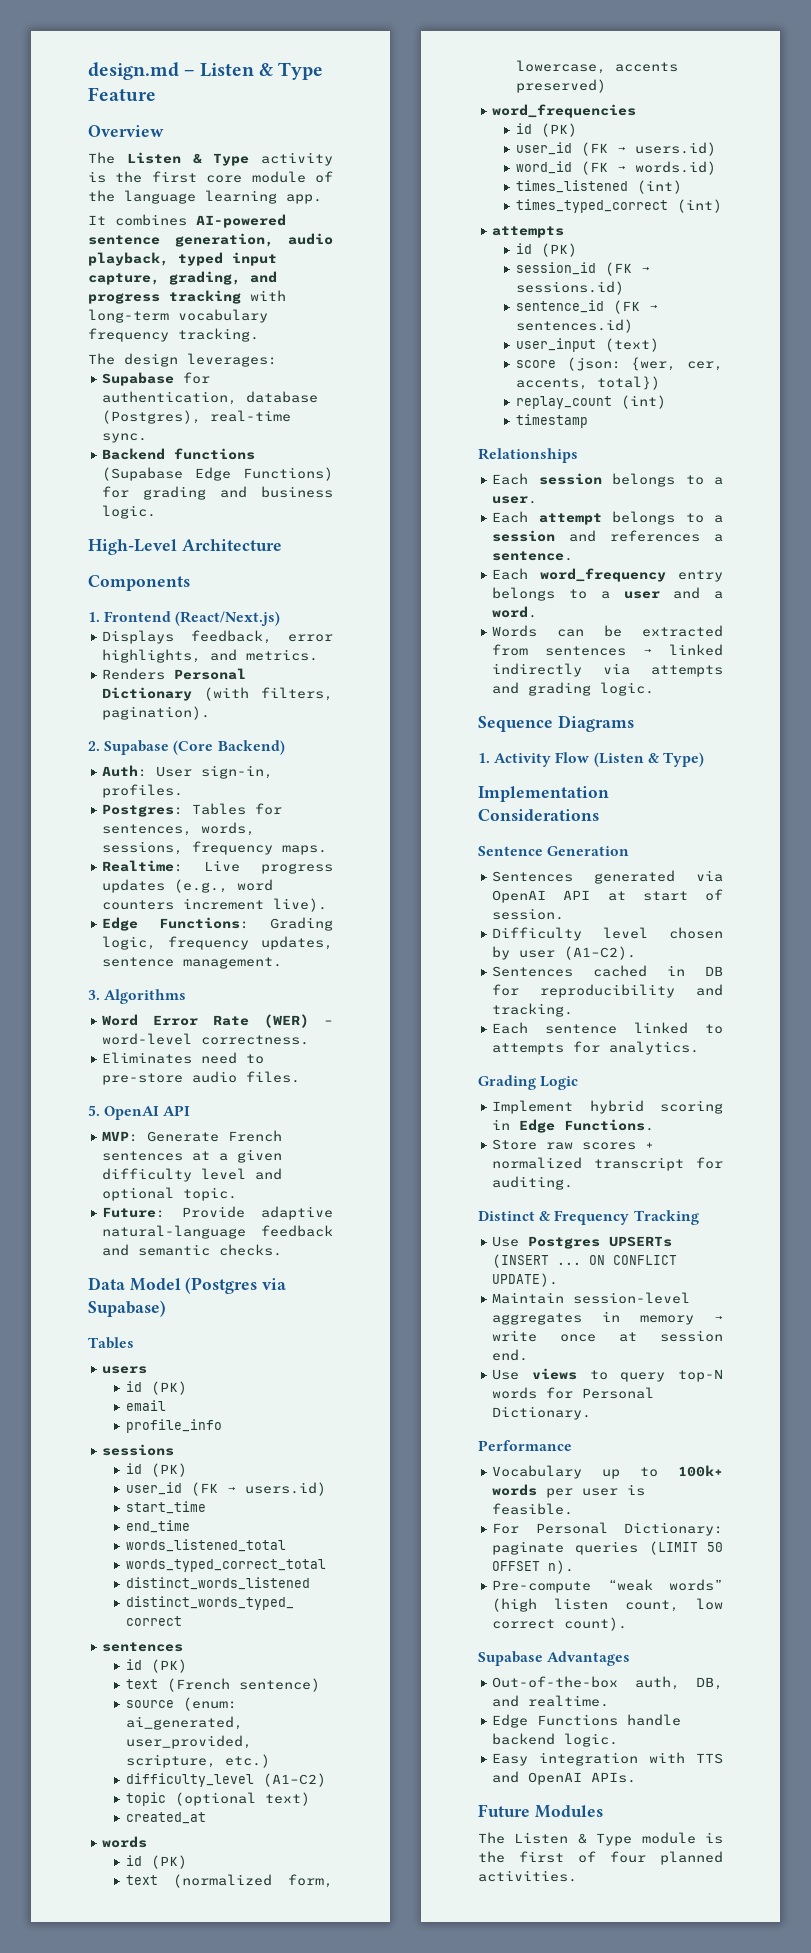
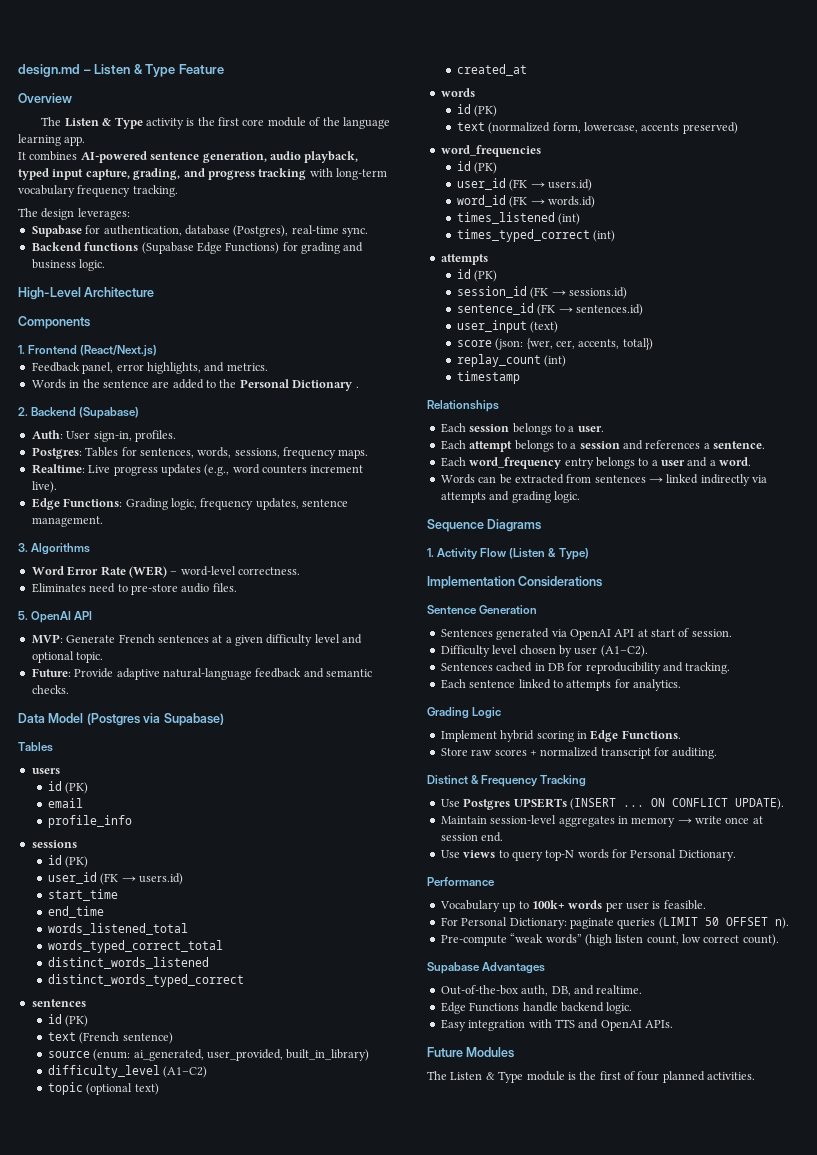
- Displays feedback, error highlights, and metrics.
+ Feedback panel, error highlights, and metrics.
- Renders Personal Dictionary (with filters, pagination).
- 2. Supabase (Core Backend)
+ Words in the sentence are added to the Personal Dictionary .
+ 2. Backend (Supabase)
- source (enum: ai_generated, user_provided, scripture, etc.)
+ source (enum: ai_generated, user_provided, built_in_library)

